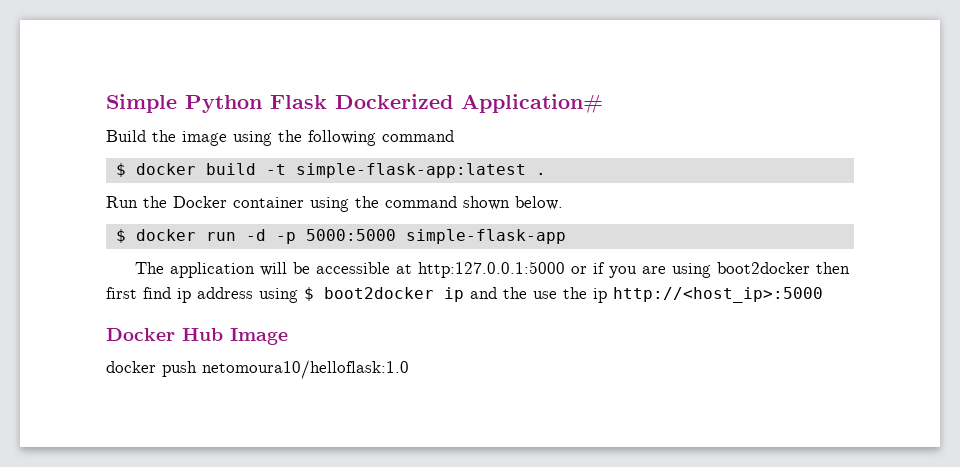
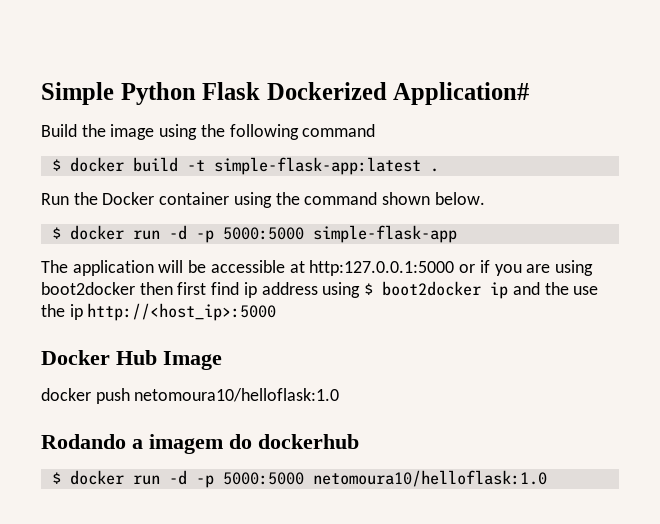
+ Rodando a imagem do dockerhub
+ $ docker run -d -p 5000:5000 netomoura10/helloflask:1.0

